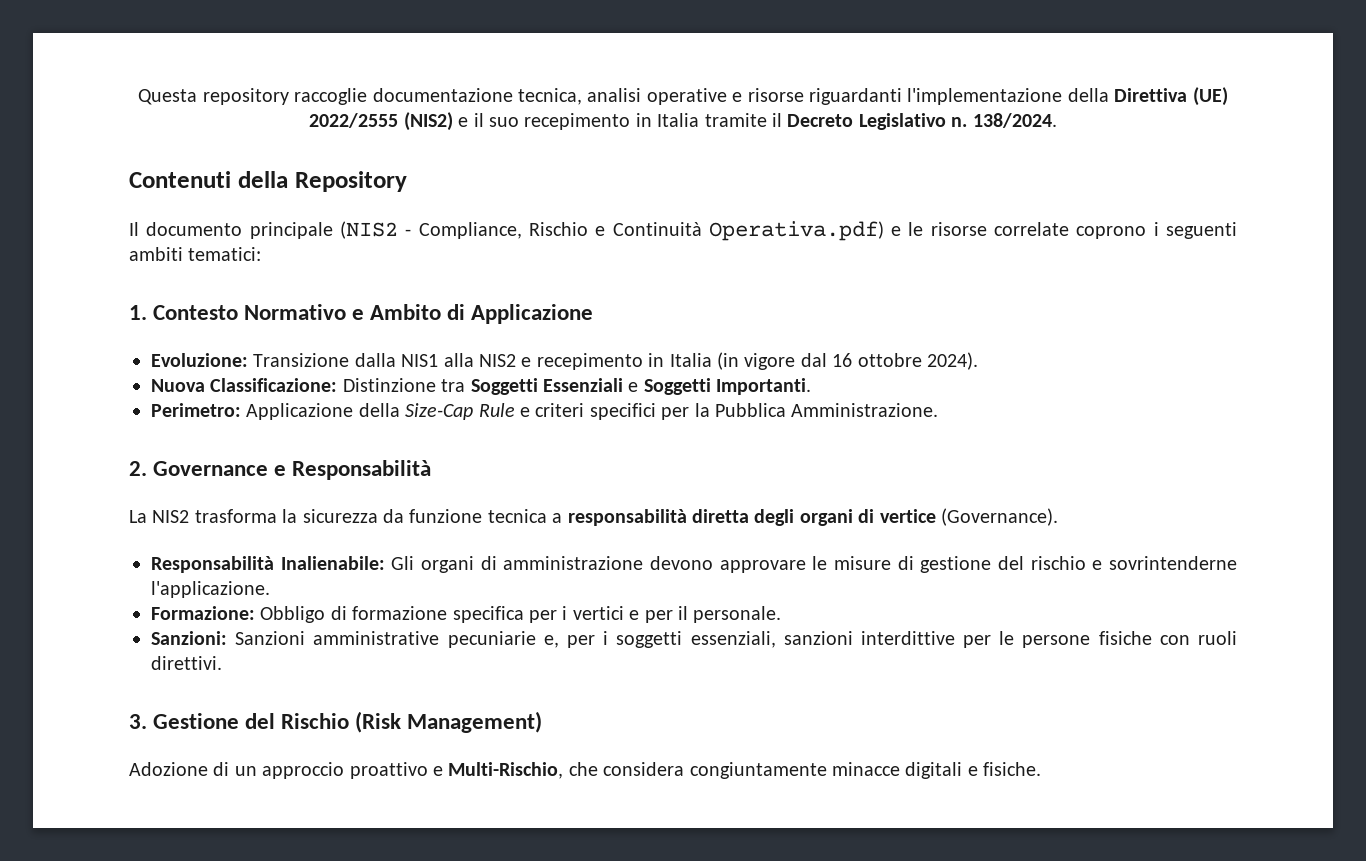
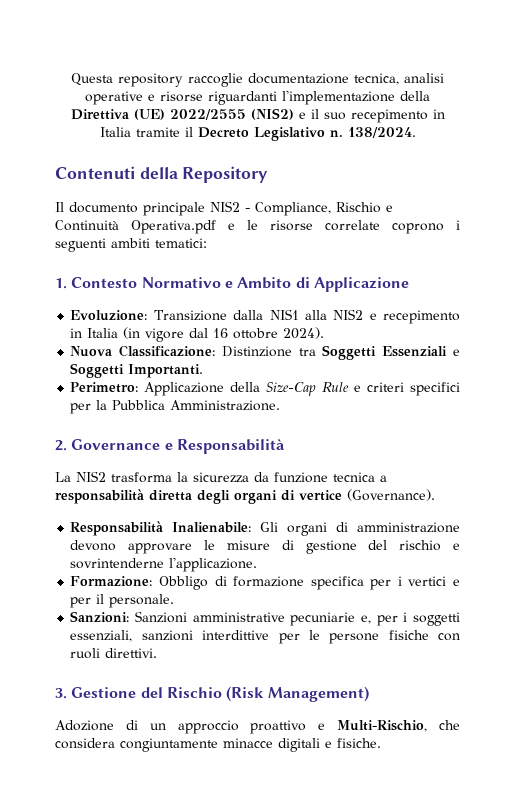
- Il documento principale (NIS2 - Compliance, Rischio e Continuità Operativa.pdf) e le risorse correlate coprono i seguenti ambiti tematici:
+ Il documento principale NIS2 - Compliance, Rischio e Continuità Operativa.pdf e le risorse correlate coprono i seguenti ambiti tematici:

